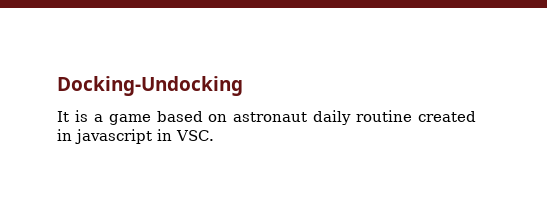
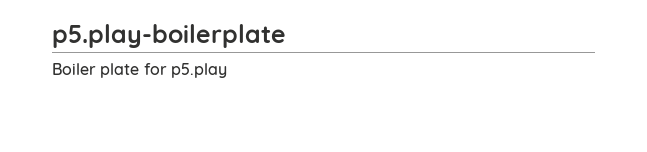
- Docking-Undocking
- It is a game based on astronaut daily routine created in javascript in VSC.
+ p5.play-boilerplate
+ Boiler plate for p5.play

